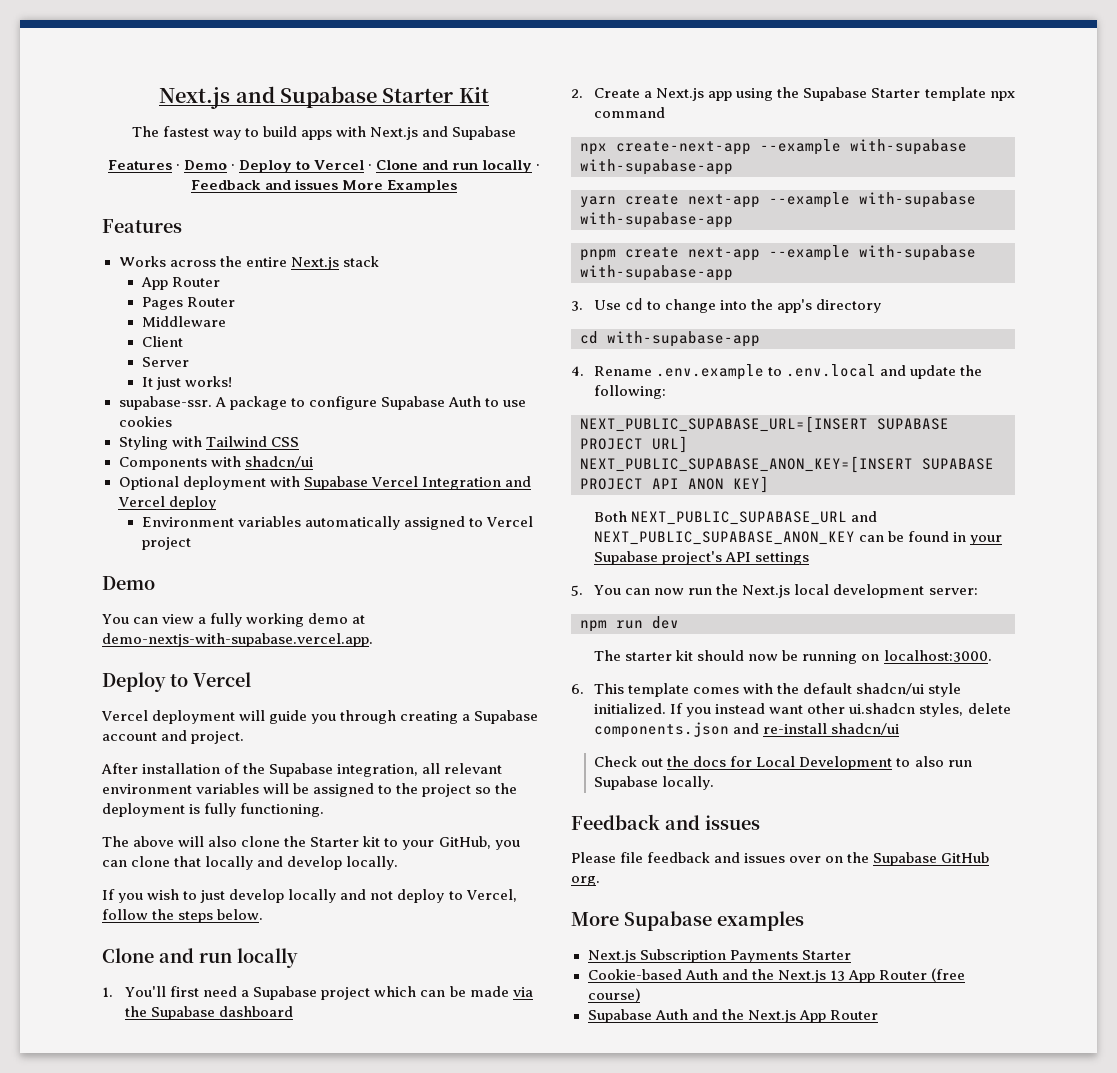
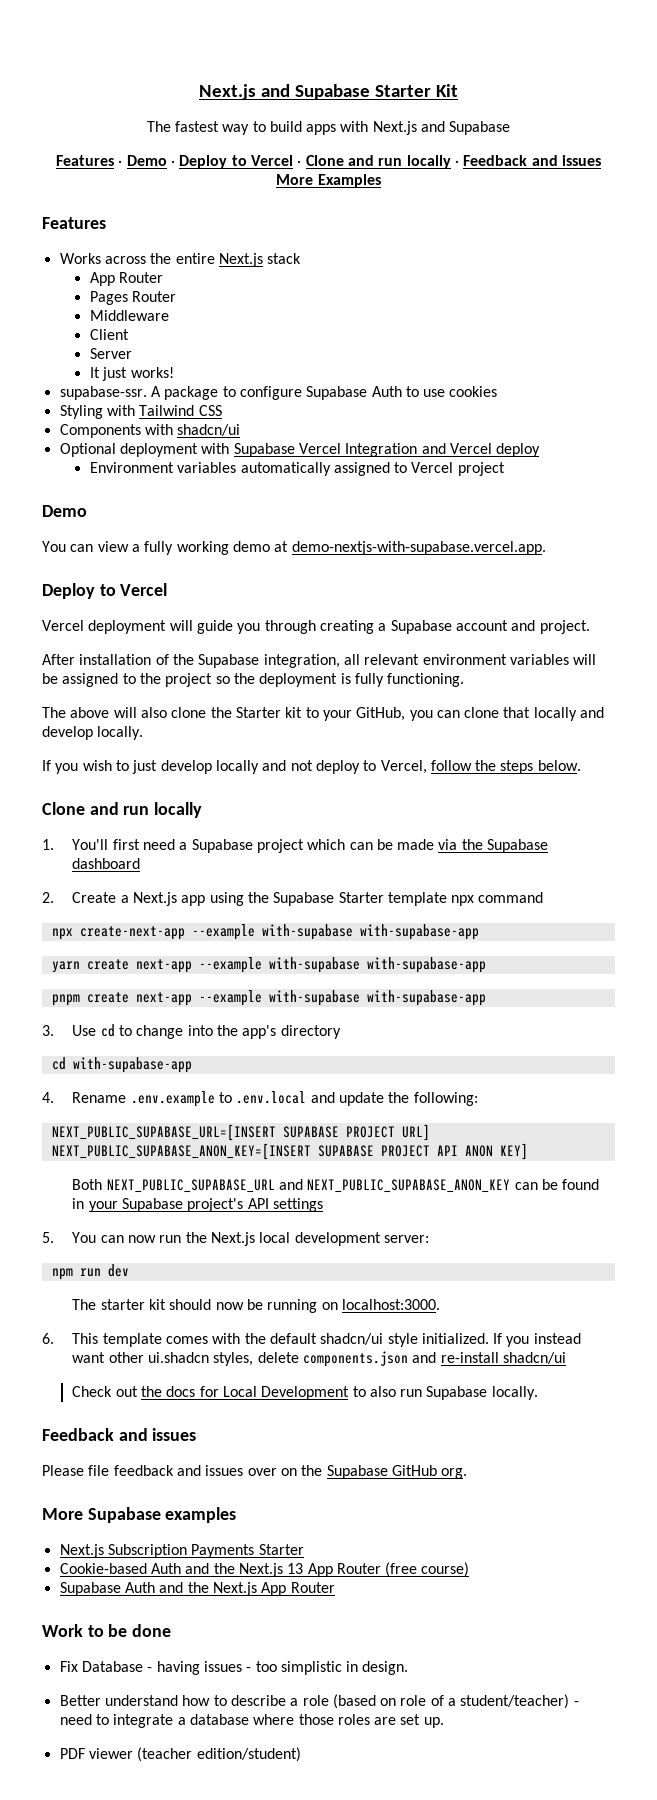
+ Work to be done
+ Fix Database - having issues - too simplistic in design.
+ Better understand how to describe a role (based on role of a student/teacher) - need to integrate a database where those roles are set up.
+ PDF viewer (teacher edition/student)

